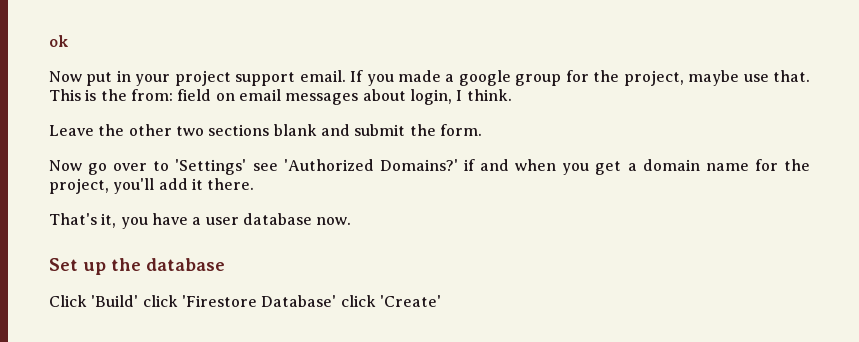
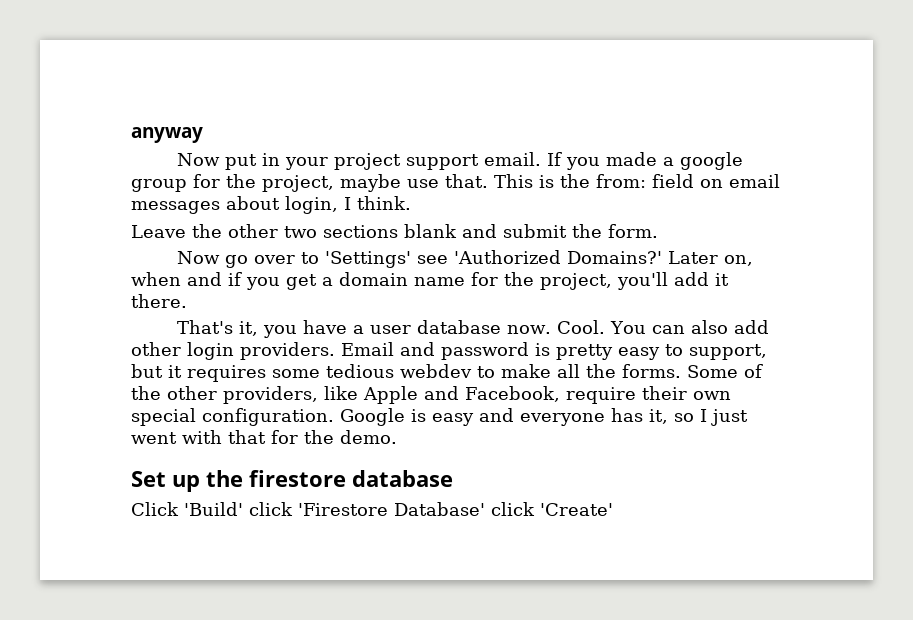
- ok
+ anyway
- Now go over to 'Settings' see 'Authorized Domains?' if and when you get a domain name for the project, you'll add it there.
+ Now go over to 'Settings' see 'Authorized Domains?' Later on, when and if you get a domain name for the project, you'll add it there.
+ Cool. You can also add other login providers. Email and password is pretty easy to support, but it requires some tedious webdev to make all the forms. Some of the other providers, like Apple and Facebook, require their own special configuration. Google is easy and everyone has it, so I just went with that for the demo.
- Set up the database
+ Set up the firestore database

